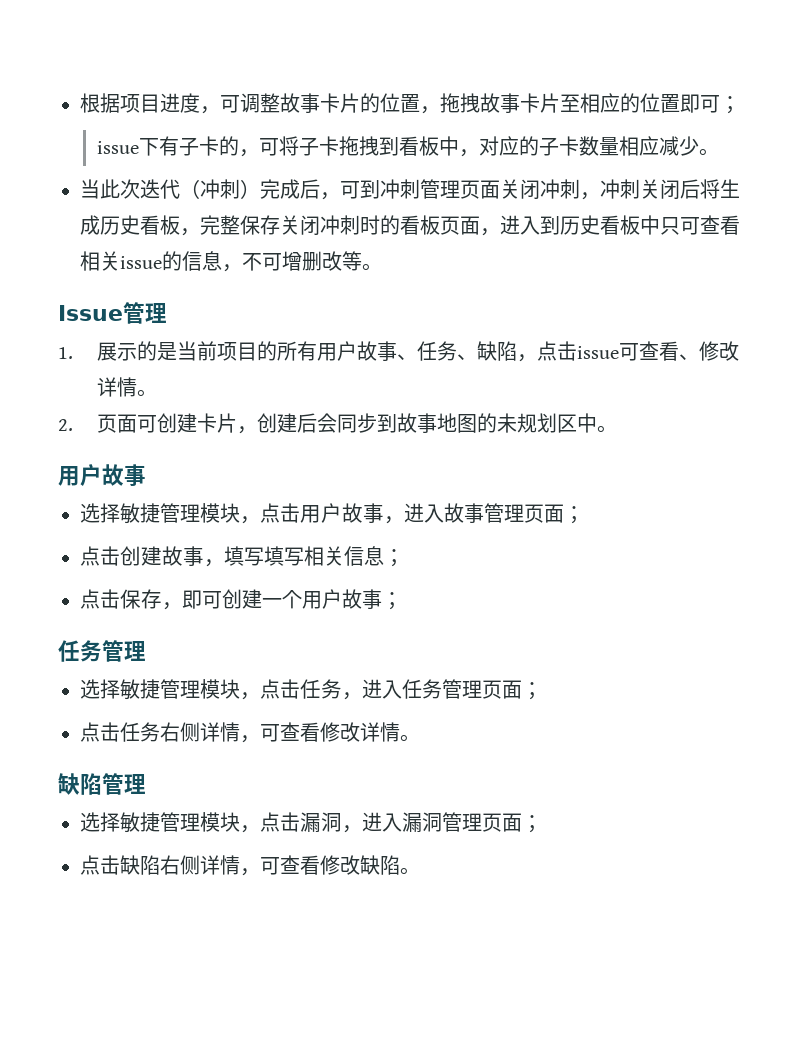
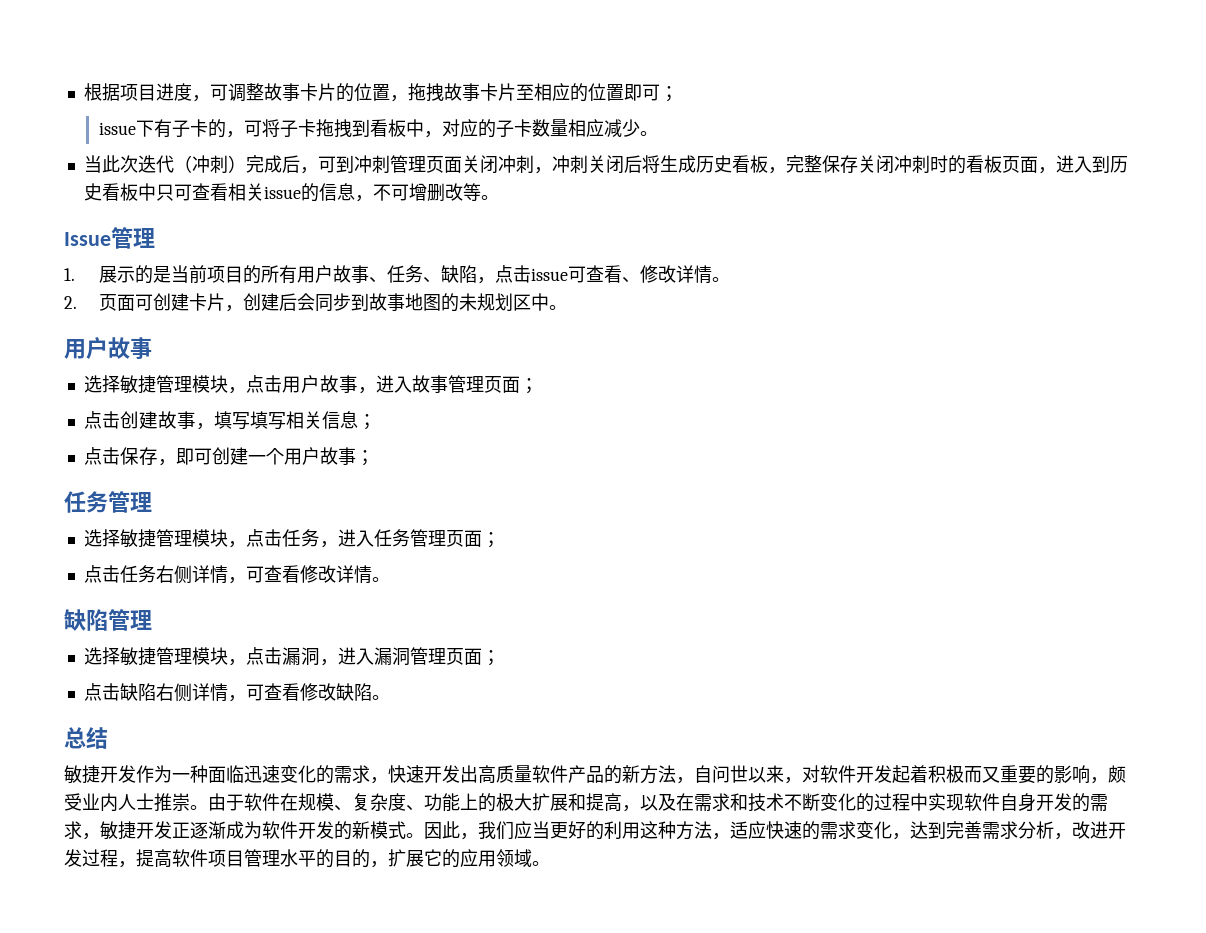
+ 总结
+ 敏捷开发作为一种面临迅速变化的需求，快速开发出高质量软件产品的新方法，自问世以来，对软件开发起着积极而又重要的影响，颇受业内人士推崇。由于软件在规模、复杂度、功能上的极大扩展和提高，以及在需求和技术不断变化的过程中实现软件自身开发的需求，敏捷开发正逐渐成为软件开发的新模式。因此，我们应当更好的利用这种方法，适应快速的需求变化，达到完善需求分析，改进开发过程，提高软件项目管理水平的目的，扩展它的应用领域。

